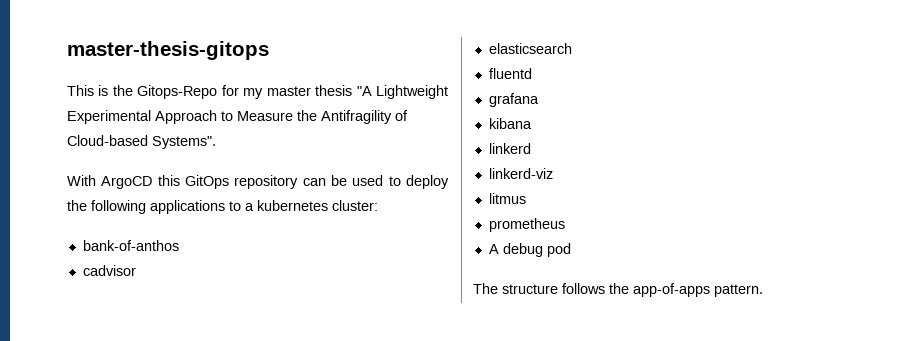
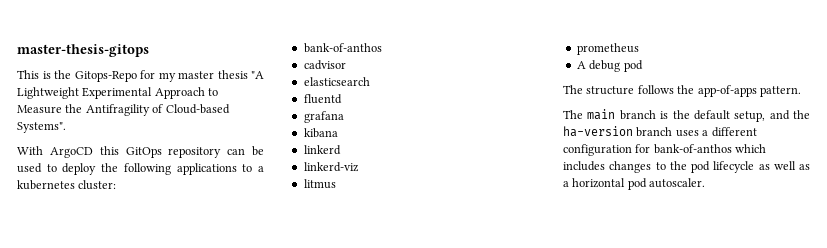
+ The main branch is the default setup, and the ha-version branch uses a different configuration for bank-of-anthos which includes changes to the pod lifecycle as well as a horizontal pod autoscaler.

